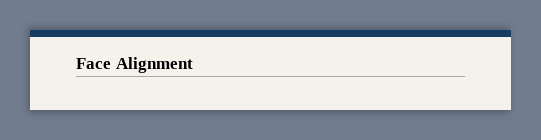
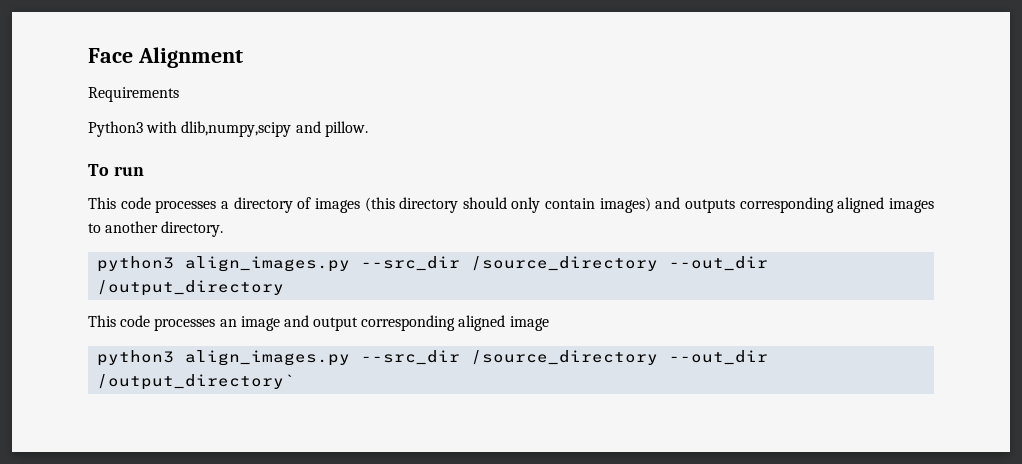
+ Requirements
+ Python3 with dlib,numpy,scipy and pillow.
+ To run
+ This code processes a directory of images (this directory should only contain images) and outputs corresponding aligned images to another directory.
+ python3 align_images.py --src_dir /source_directory --out_dir /output_directory
+ This code processes an image and output corresponding aligned image
+ python3 align_images.py --src_dir /source_directory --out_dir /output_directory`

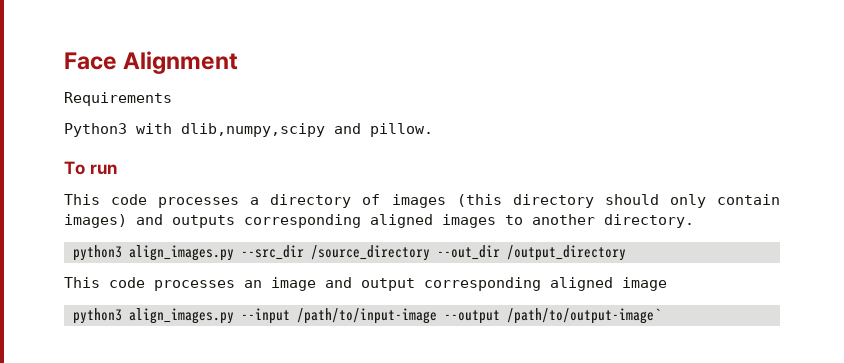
- python3 align_images.py --src_dir /source_directory --out_dir /output_directory`
+ python3 align_images.py --input /path/to/input-image --output /path/to/output-image`

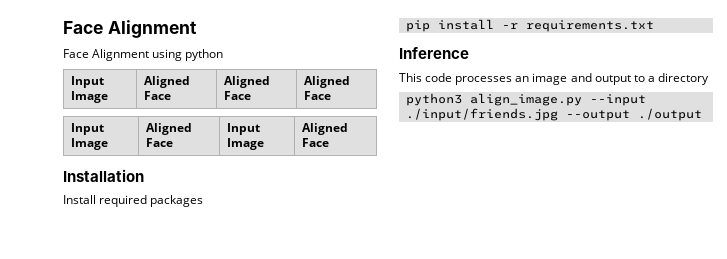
- Requirements
- Python3 with dlib,numpy,scipy and pillow.
- To run
- This code processes a directory of images (this directory should only contain images) and outputs corresponding aligned images to another directory.
- python3 align_images.py --src_dir /source_directory --out_dir /output_directory
+ Face Alignment using python
+ Input Image | Aligned Face | Aligned Face | Aligned Face
+ Input Image | Aligned Face | Input Image | Aligned Face
+ Installation
+ Install required packages
+ pip install -r requirements.txt
+ Inference
- This code processes an image and output corresponding aligned image
- python3 align_images.py --input /path/to/input-image --output /path/to/output-image`
+ This code processes an image and output to a directory
+ python3 align_image.py --input ./input/friends.jpg --output ./output

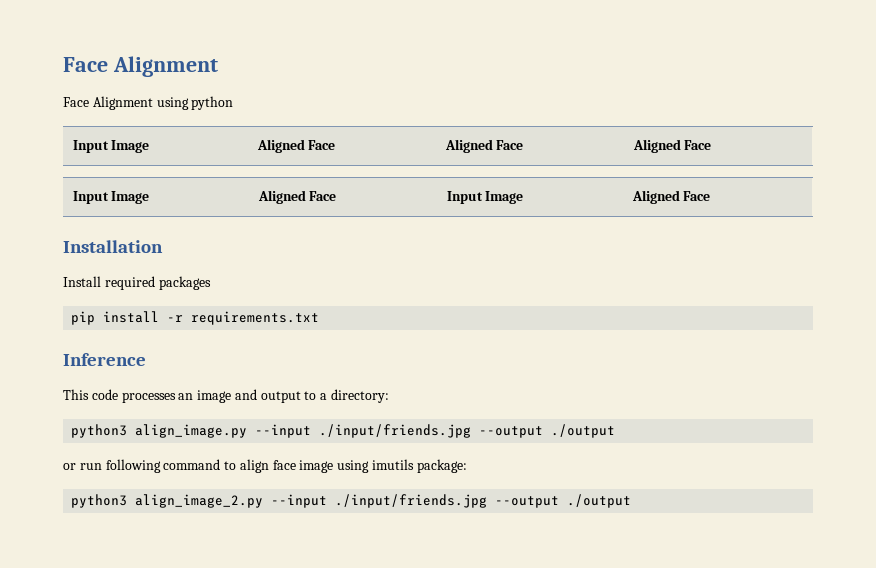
- This code processes an image and output to a directory
+ This code processes an image and output to a directory:
+ or run following command to align face image using imutils package:
+ python3 align_image_2.py --input ./input/friends.jpg --output ./output

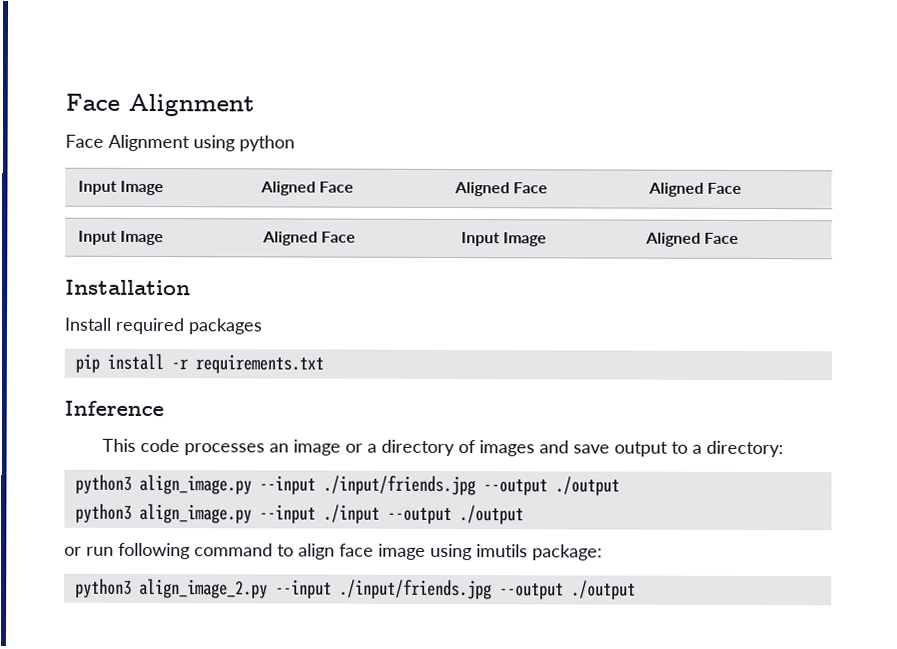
- This code processes an image and output to a directory:
+ This code processes an image or a directory of images and save output to a directory:
+ python3 align_image.py --input ./input --output ./output

